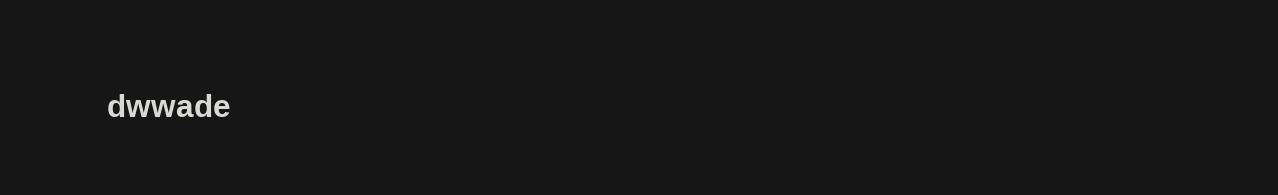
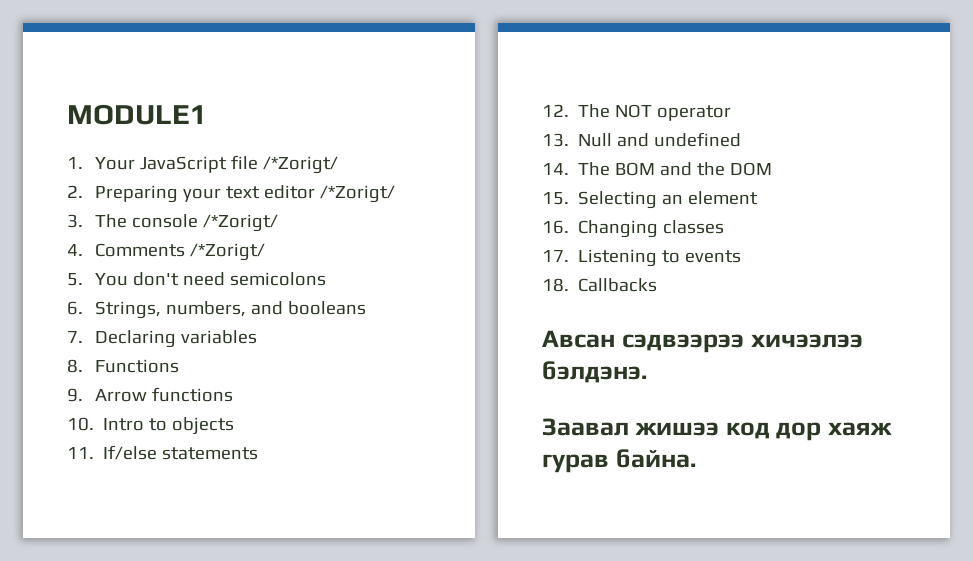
- dwwade
+ MODULE1
+ 1. Your JavaScript file /*Zorigt/
+ 2. Preparing your text editor /*Zorigt/
+ 3. The console /*Zorigt/
+ 4. Comments /*Zorigt/
+ 5. You don't need semicolons
+ 6. Strings, numbers, and booleans
+ 7. Declaring variables
+ 8. Functions
+ 9. Arrow functions
+ 10. Intro to objects
+ 11. If/else statements
+ 12. The NOT operator
+ 13. Null and undefined
+ 14. The BOM and the DOM
+ 15. Selecting an element
+ 16. Changing classes
+ 17. Listening to events
+ 18. Callbacks
+ Авсан сэдвээрээ хичээлээ бэлдэнэ.
+ Заавал жишээ код дор хаяж гурав байна.

